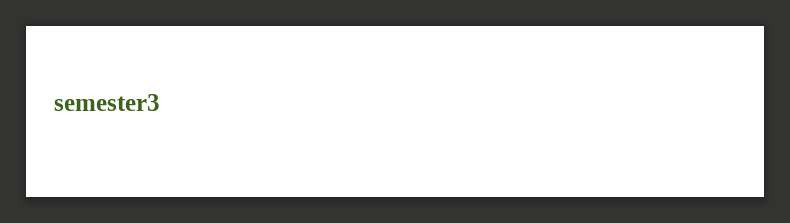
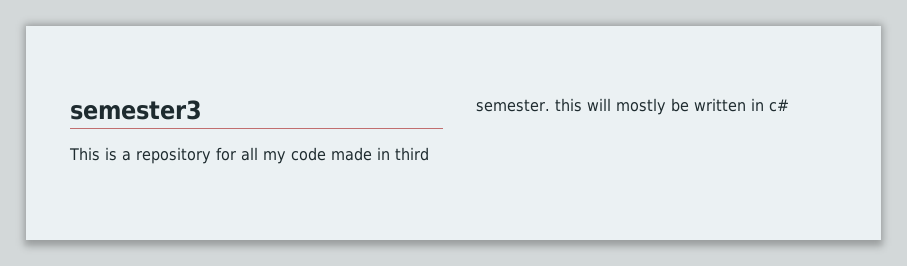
+ This is a repository for all my code made in third semester. this will mostly be written in c#

